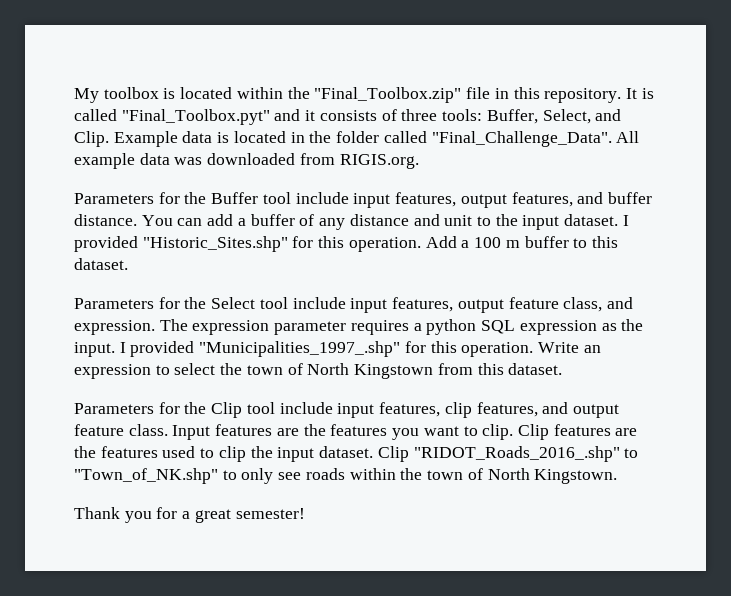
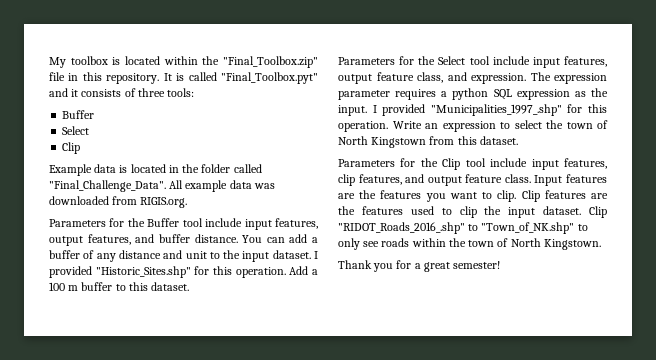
- It is called "Final_Toolbox.pyt" and it consists of three tools: Buffer, Select, and Clip. Example data is located in the folder called "Final_Challenge_Data".
+ It is called "Final_Toolbox.pyt" and it consists of three tools:
+ Buffer
+ Select
+ Clip
+ Example data is located in the folder called "Final_Challenge_Data".

